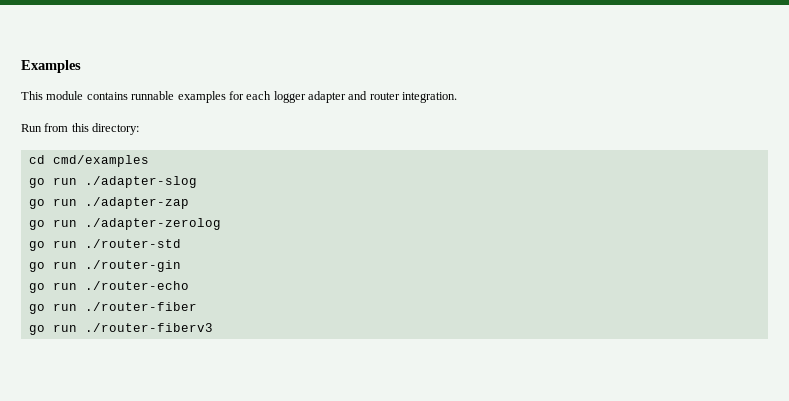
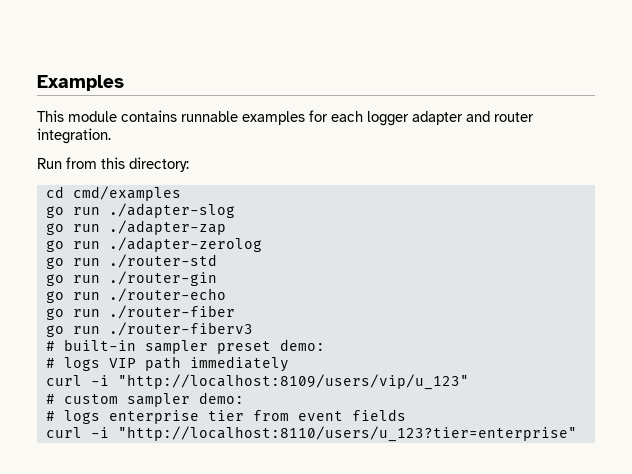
+ # built-in sampler preset demo:
+ # logs VIP path immediately
+ curl -i "http://localhost:8109/users/vip/u_123"
+ # custom sampler demo:
+ # logs enterprise tier from event fields
+ curl -i "http://localhost:8110/users/u_123?tier=enterprise"

